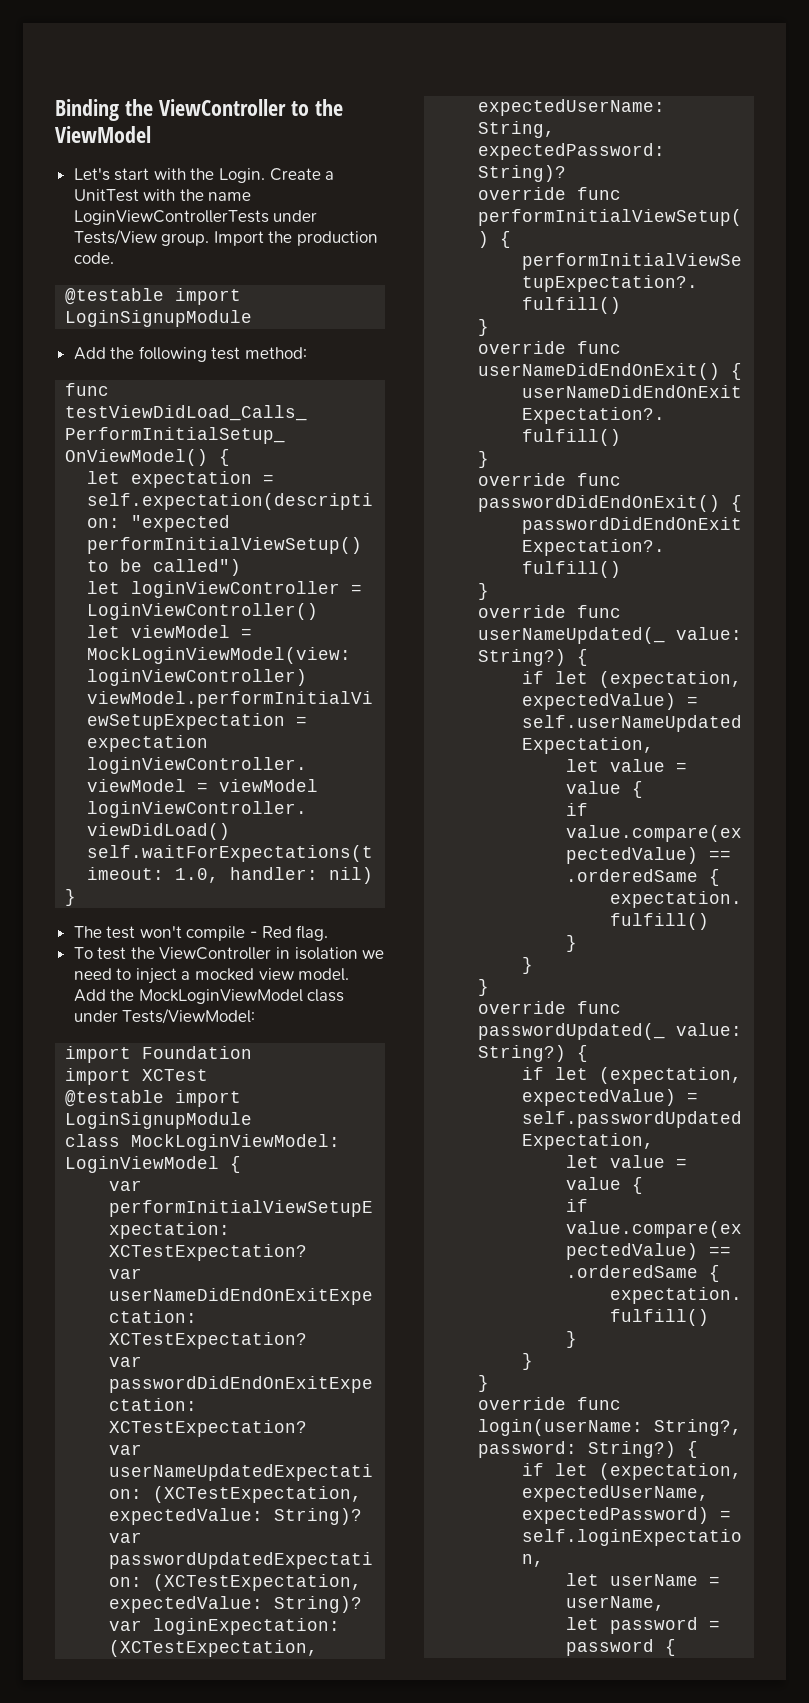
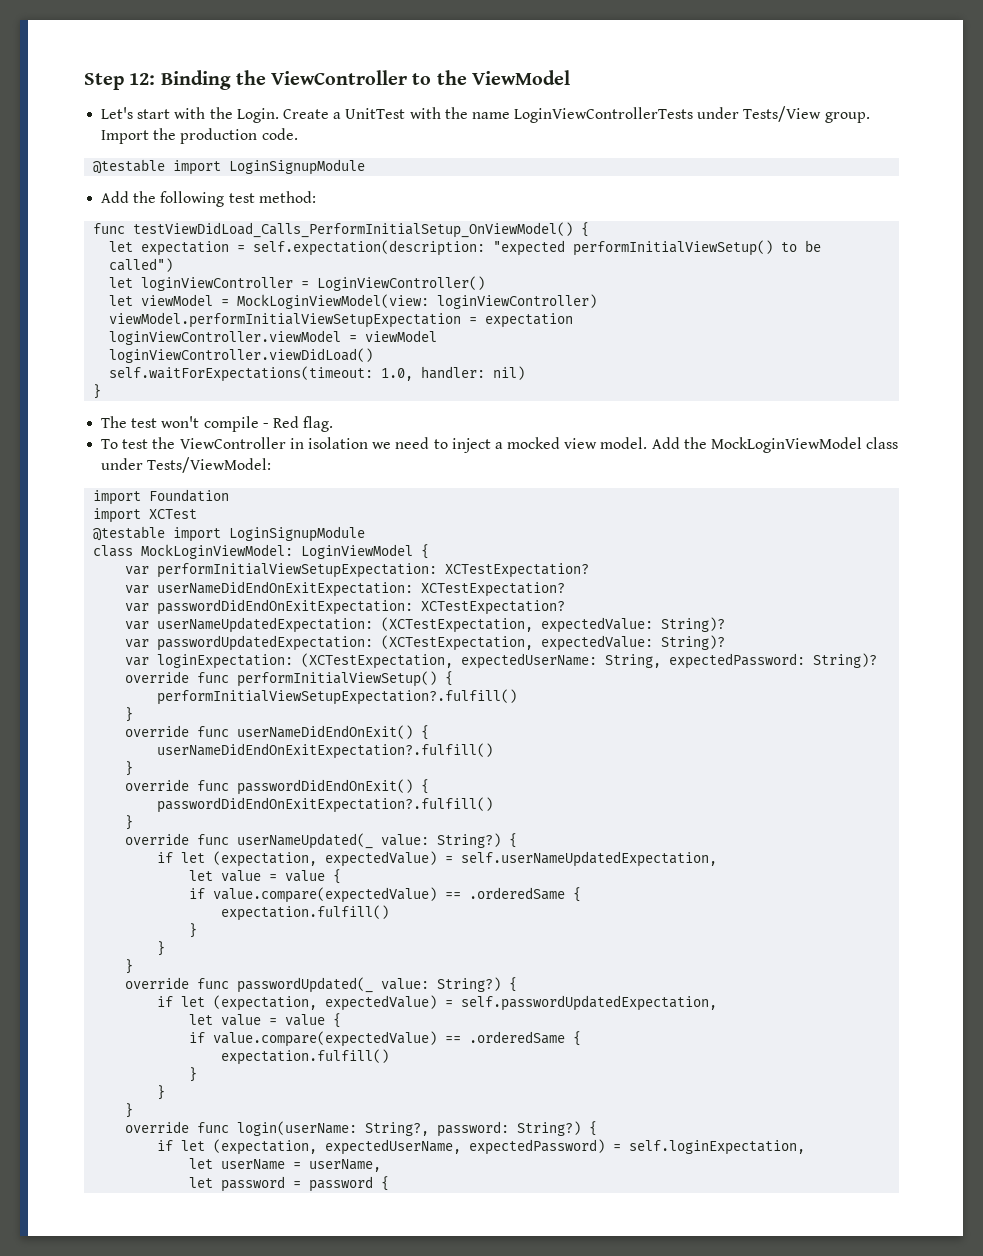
- Binding the ViewController to the ViewModel
+ Step 12: Binding the ViewController to the ViewModel

